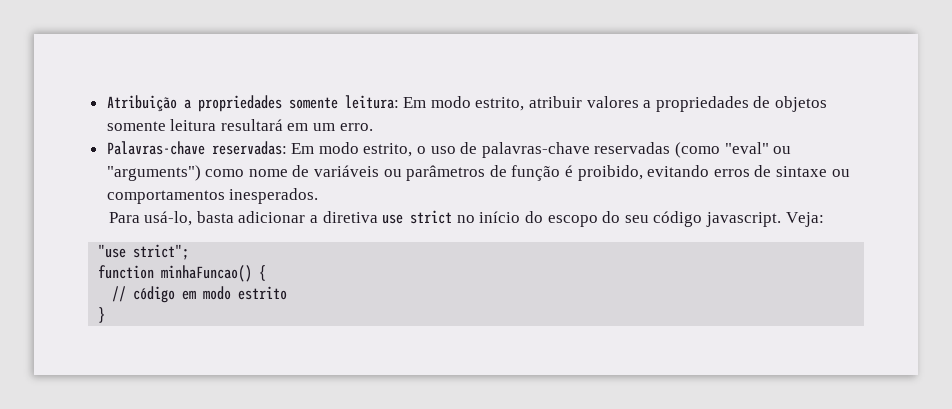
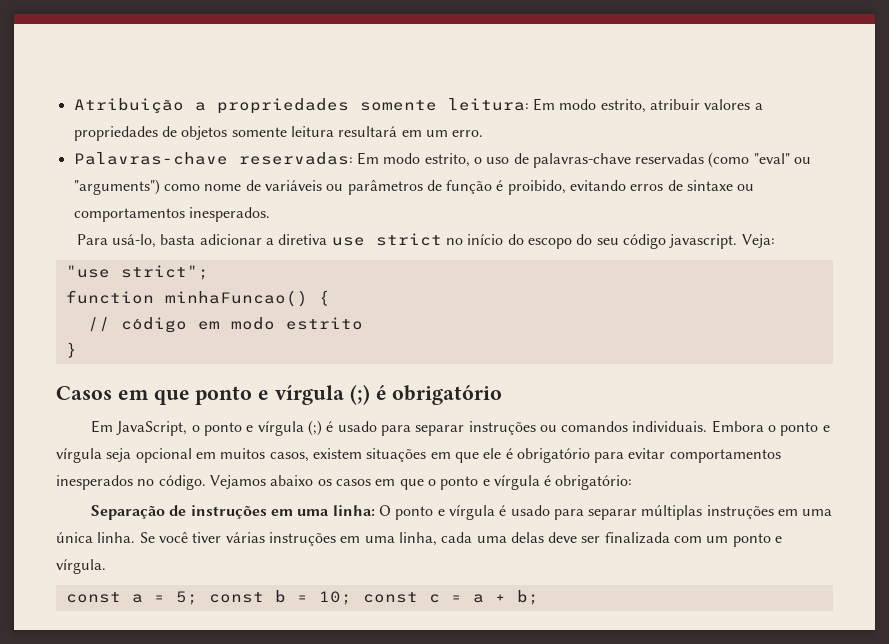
+ Casos em que ponto e vírgula (;) é obrigatório
+ Em JavaScript, o ponto e vírgula (;) é usado para separar instruções ou comandos individuais. Embora o ponto e vírgula seja opcional em muitos casos, existem situações em que ele é obrigatório para evitar comportamentos inesperados no código. Vejamos abaixo os casos em que o ponto e vírgula é obrigatório:
+ Separação de instruções em uma linha: O ponto e vírgula é usado para separar múltiplas instruções em uma única linha. Se você tiver várias instruções em uma linha, cada uma delas deve ser finalizada com um ponto e vírgula.
+ const a = 5; const b = 10; const c = a + b;

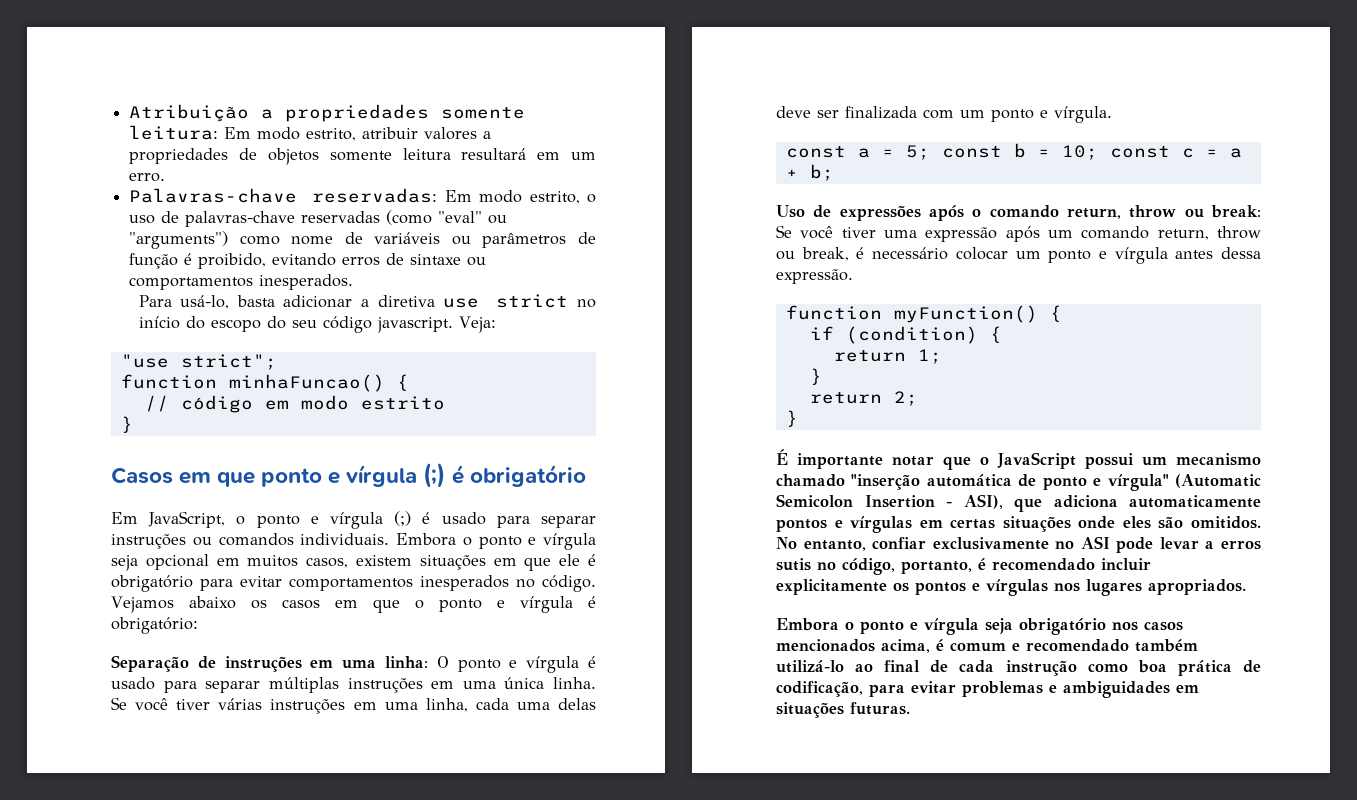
+ Uso de expressões após o comando return, throw ou break: Se você tiver uma expressão após um comando return, throw ou break, é necessário colocar um ponto e vírgula antes dessa expressão.
+ function myFunction() {
+ if (condition) {
+ return 1;
+ }
+ return 2;
+ }
+ É importante notar que o JavaScript possui um mecanismo chamado "inserção automática de ponto e vírgula" (Automatic Semicolon Insertion - ASI), que adiciona automaticamente pontos e vírgulas em certas situações onde eles são omitidos. No entanto, confiar exclusivamente no ASI pode levar a erros sutis no código, portanto, é recomendado incluir explicitamente os pontos e vírgulas nos lugares apropriados.
+ Embora o ponto e vírgula seja obrigatório nos casos mencionados acima, é comum e recomendado também utilizá-lo ao final de cada instrução como boa prática de codificação, para evitar problemas e ambiguidades em situações futuras.

